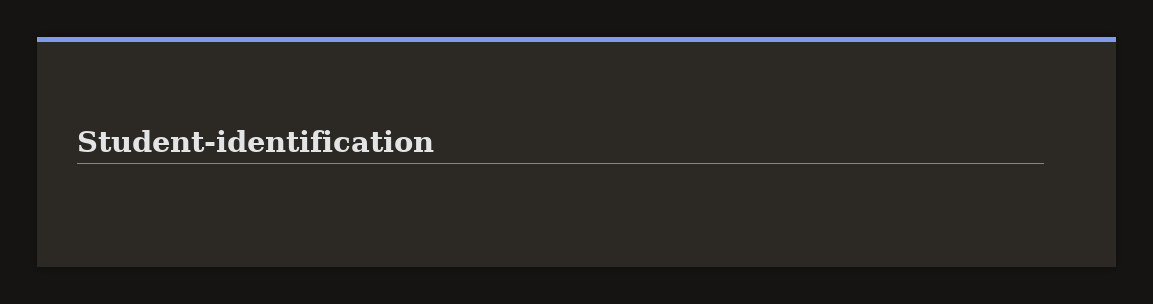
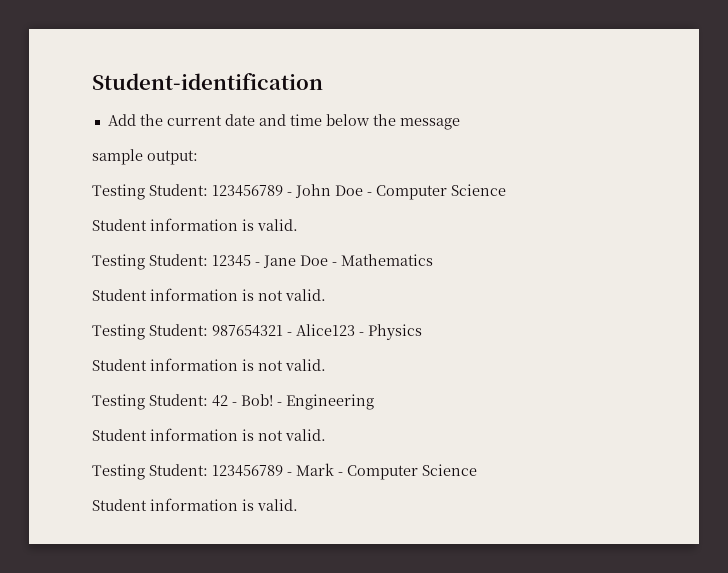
+ Add the current date and time below the message
+ sample output:
+ Testing Student: 123456789 - John Doe - Computer Science
+ Student information is valid.
+ Testing Student: 12345 - Jane Doe - Mathematics
+ Student information is not valid.
+ Testing Student: 987654321 - Alice123 - Physics
+ Student information is not valid.
+ Testing Student: 42 - Bob! - Engineering
+ Student information is not valid.
+ Testing Student: 123456789 - Mark - Computer Science
+ Student information is valid.

